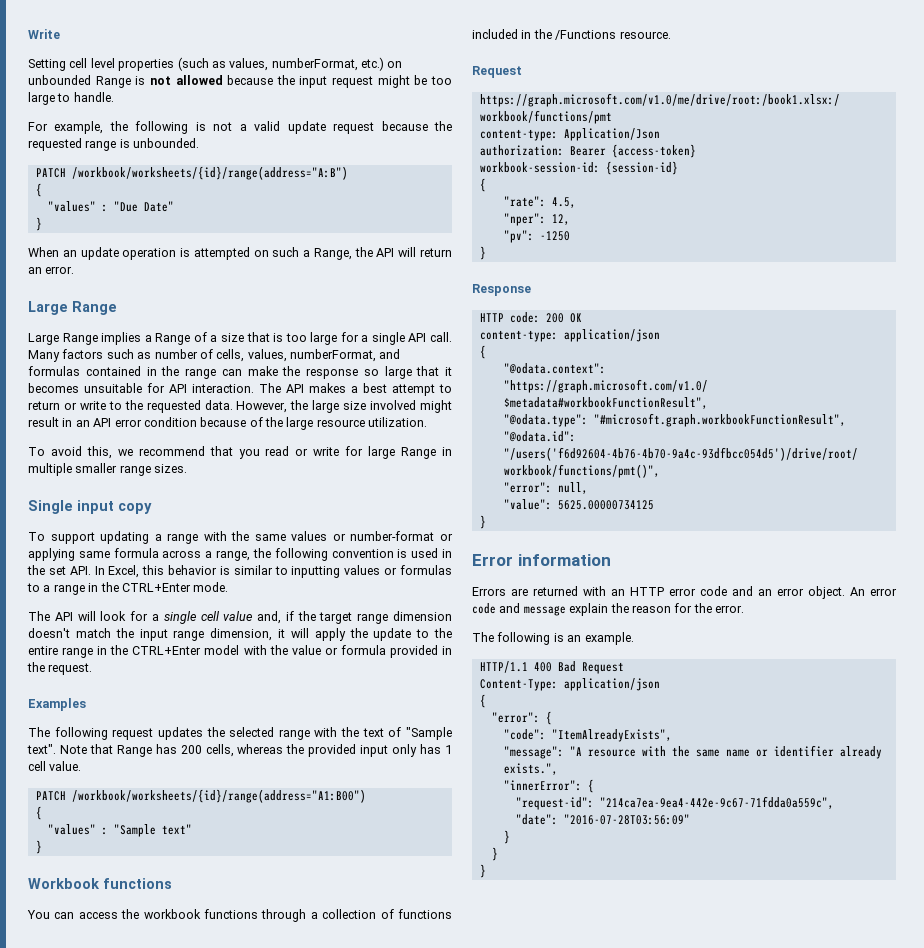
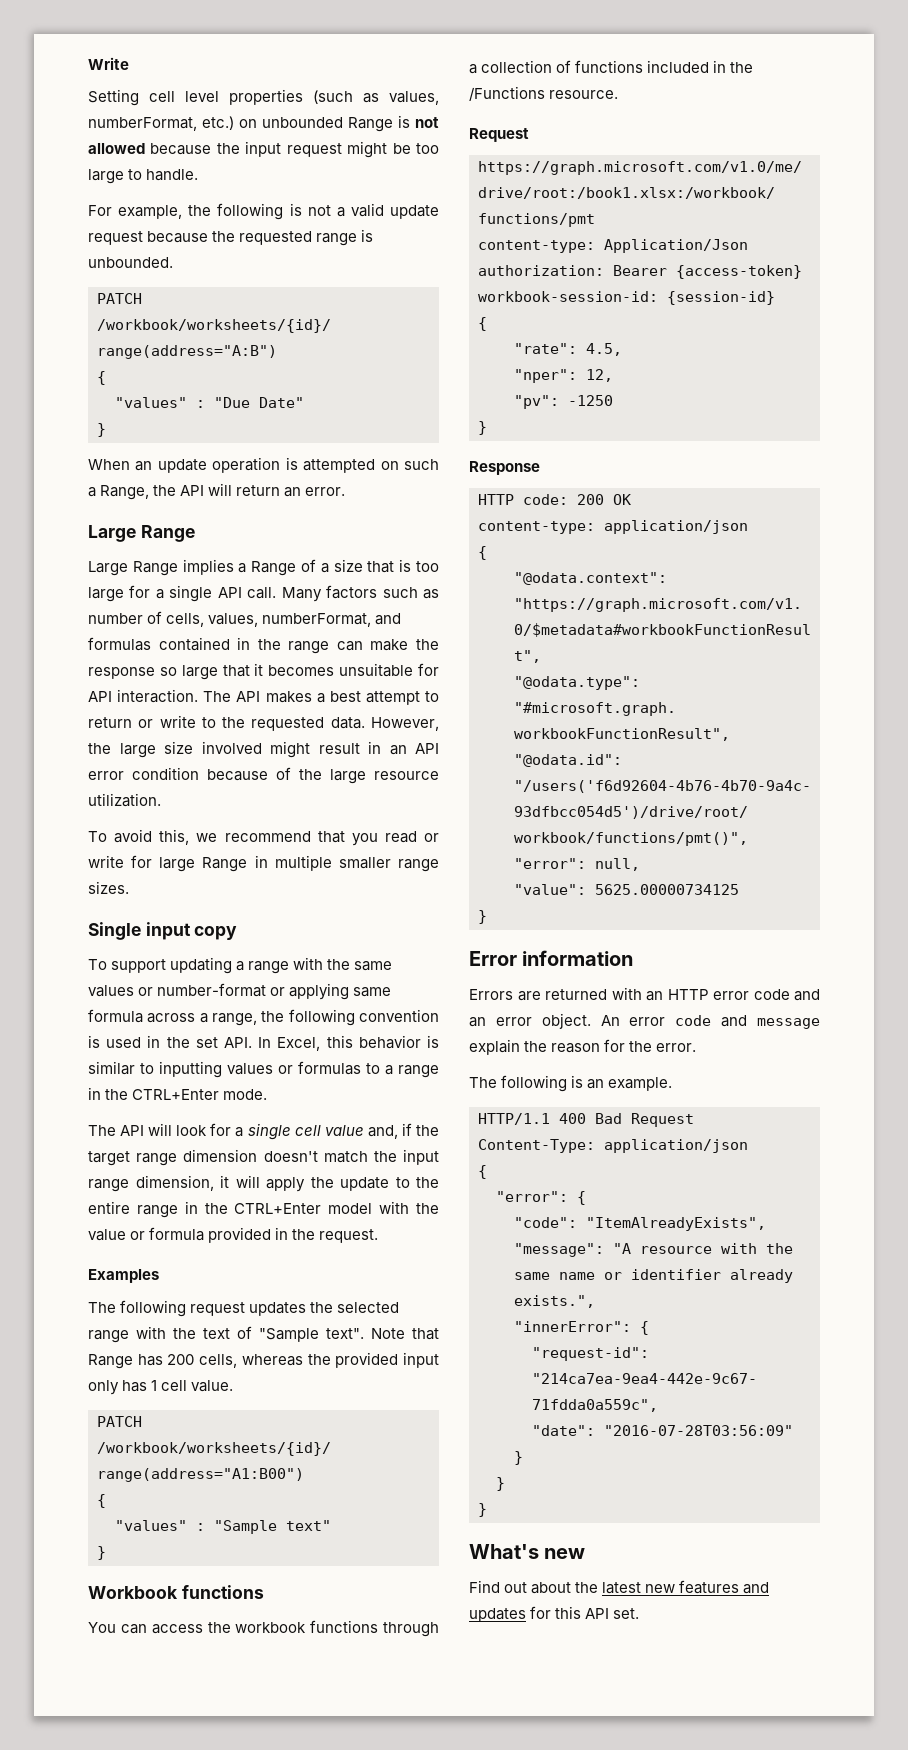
+ What's new
+ Find out about the latest new features and updates for this API set.

